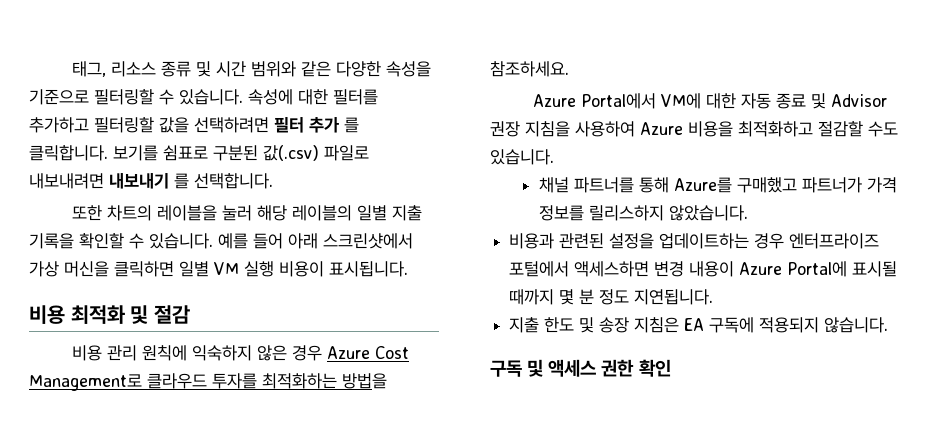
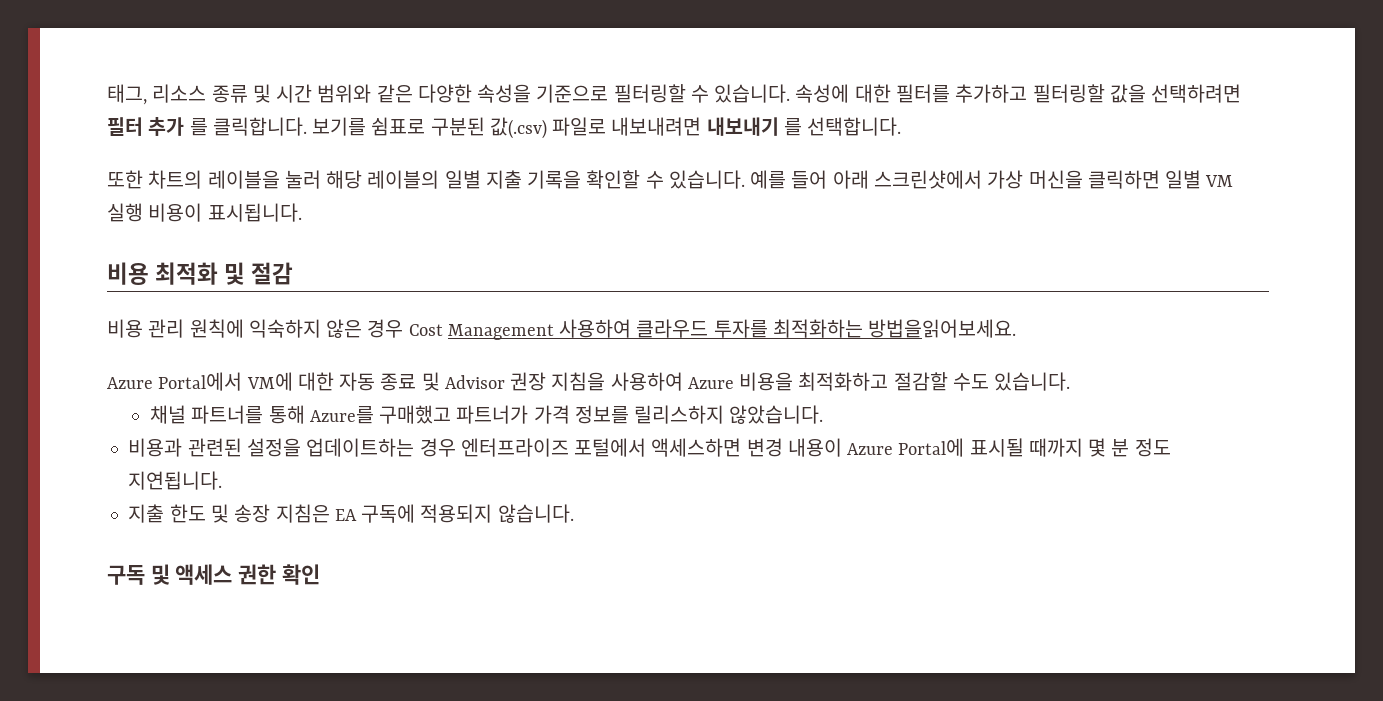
- 비용 관리 원칙에 익숙하지 않은 경우 Azure Cost Management로 클라우드 투자를 최적화하는 방법을 참조하세요.
+ 비용 관리 원칙에 익숙하지 않은 경우 Cost Management 사용하여 클라우드 투자를 최적화하는 방법을읽어보세요.

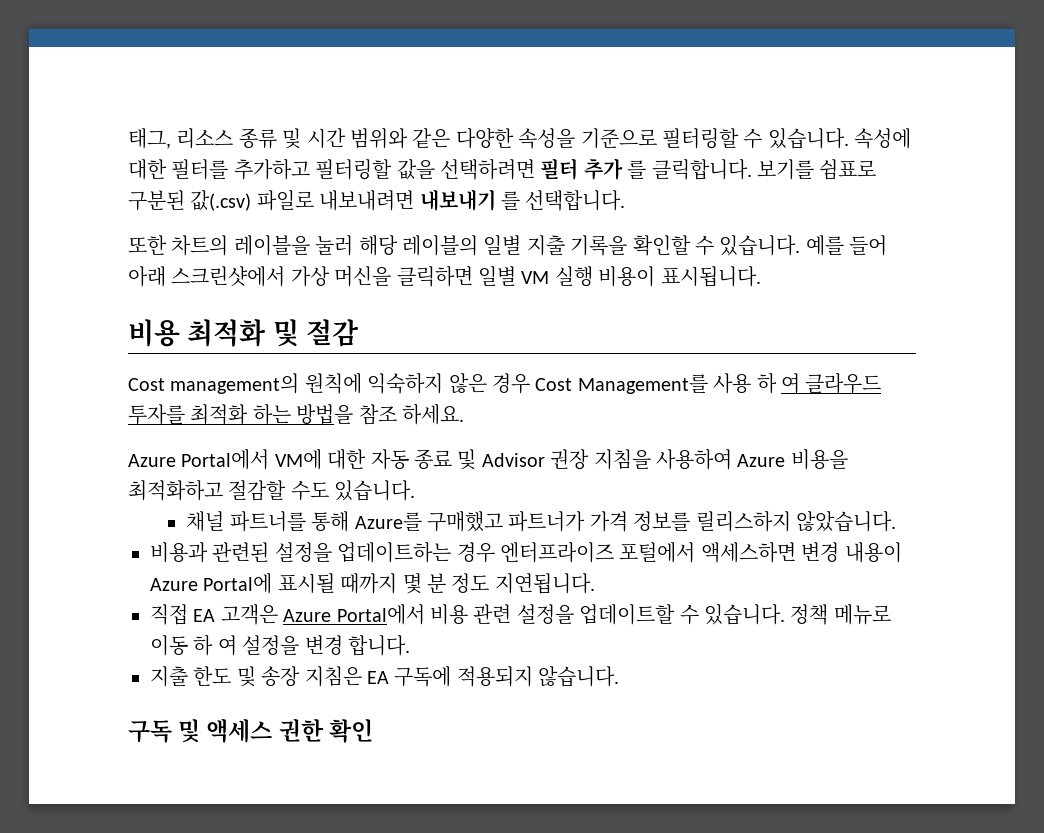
- 비용 관리 원칙에 익숙하지 않은 경우 Cost Management 사용하여 클라우드 투자를 최적화하는 방법을읽어보세요.
+ Cost management의 원칙에 익숙하지 않은 경우 Cost Management를 사용 하 여 클라우드 투자를 최적화 하는 방법을 참조 하세요.
+ 직접 EA 고객은 Azure Portal에서 비용 관련 설정을 업데이트할 수 있습니다. 정책 메뉴로 이동 하 여 설정을 변경 합니다.

